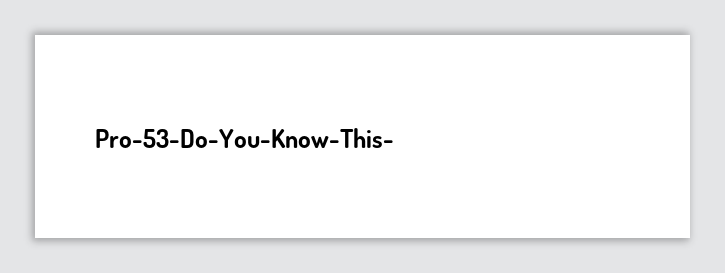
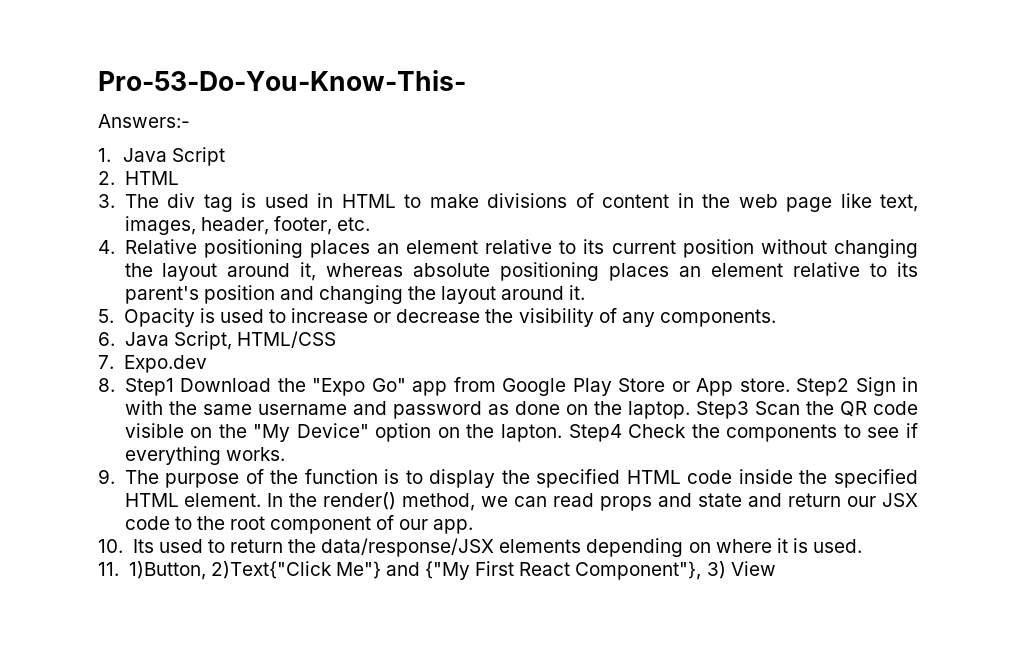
+ Answers:-
+ 1. Java Script
+ 2. HTML
+ 3. The div tag is used in HTML to make divisions of content in the web page like text, images, header, footer, etc.
+ 4. Relative positioning places an element relative to its current position without changing the layout around it, whereas absolute positioning places an element relative to its parent's position and changing the layout around it.
+ 5. Opacity is used to increase or decrease the visibility of any components.
+ 6. Java Script, HTML/CSS
+ 7. Expo.dev
+ 8. Step1 Download the "Expo Go" app from Google Play Store or App store. Step2 Sign in with the same username and password as done on the laptop. Step3 Scan the QR code visible on the "My Device" option on the lapton. Step4 Check the components to see if everything works.
+ 9. The purpose of the function is to display the specified HTML code inside the specified HTML element. In the render() method, we can read props and state and return our JSX code to the root component of our app.
+ 10. Its used to return the data/response/JSX elements depending on where it is used.
+ 11. 1)Button, 2)Text{"Click Me"} and {"My First React Component"}, 3) View

